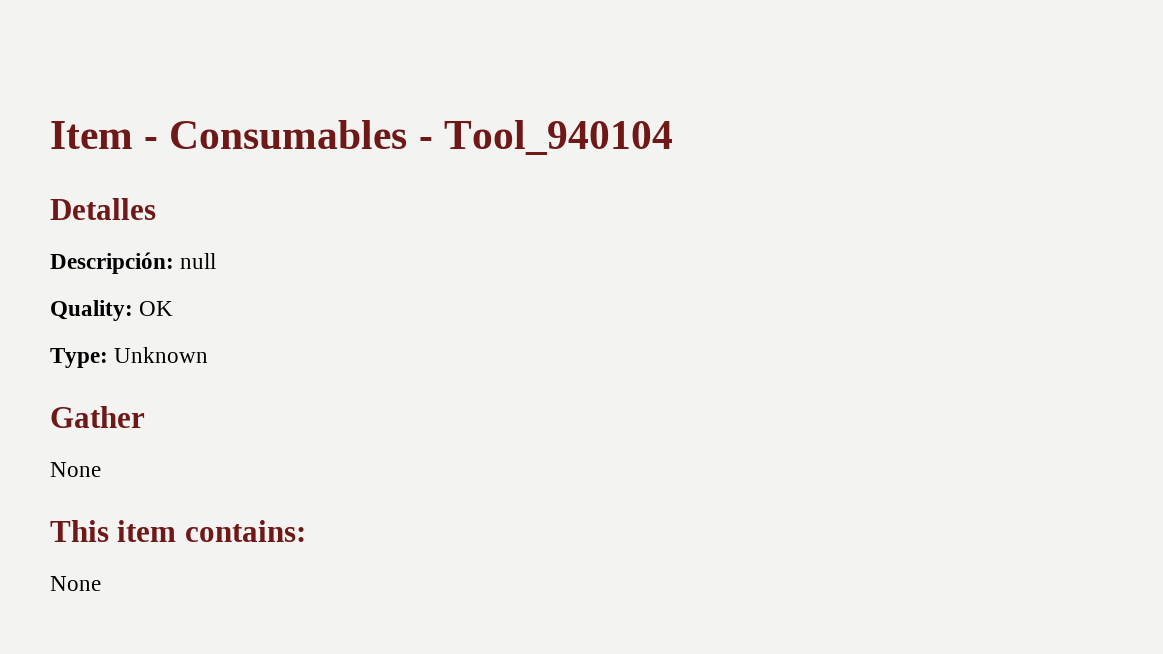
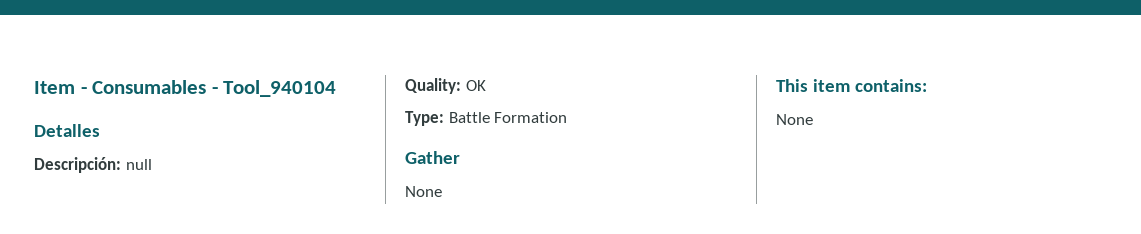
- Type: Unknown
+ Type: Battle Formation

